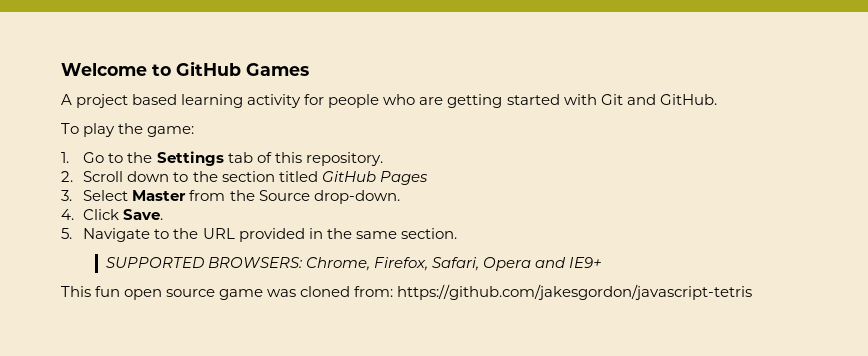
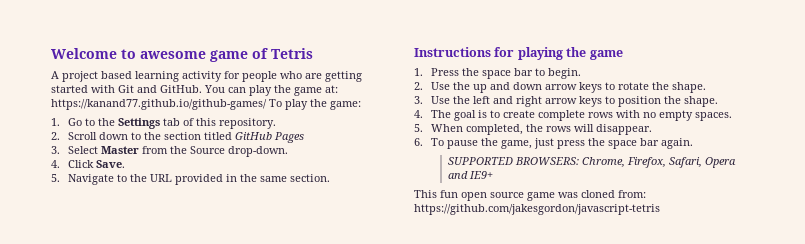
- Welcome to GitHub Games
+ Welcome to awesome game of Tetris
- A project based learning activity for people who are getting started with Git and GitHub.
- To play the game:
+ A project based learning activity for people who are getting started with Git and GitHub. You can play the game at: https://kanand77.github.io/github-games/ To play the game:
+ Instructions for playing the game
+ 1. Press the space bar to begin.
+ 2. Use the up and down arrow keys to rotate the shape.
+ 3. Use the left and right arrow keys to position the shape.
+ 4. The goal is to create complete rows with no empty spaces.
+ 5. When completed, the rows will disappear.
+ 6. To pause the game, just press the space bar again.

